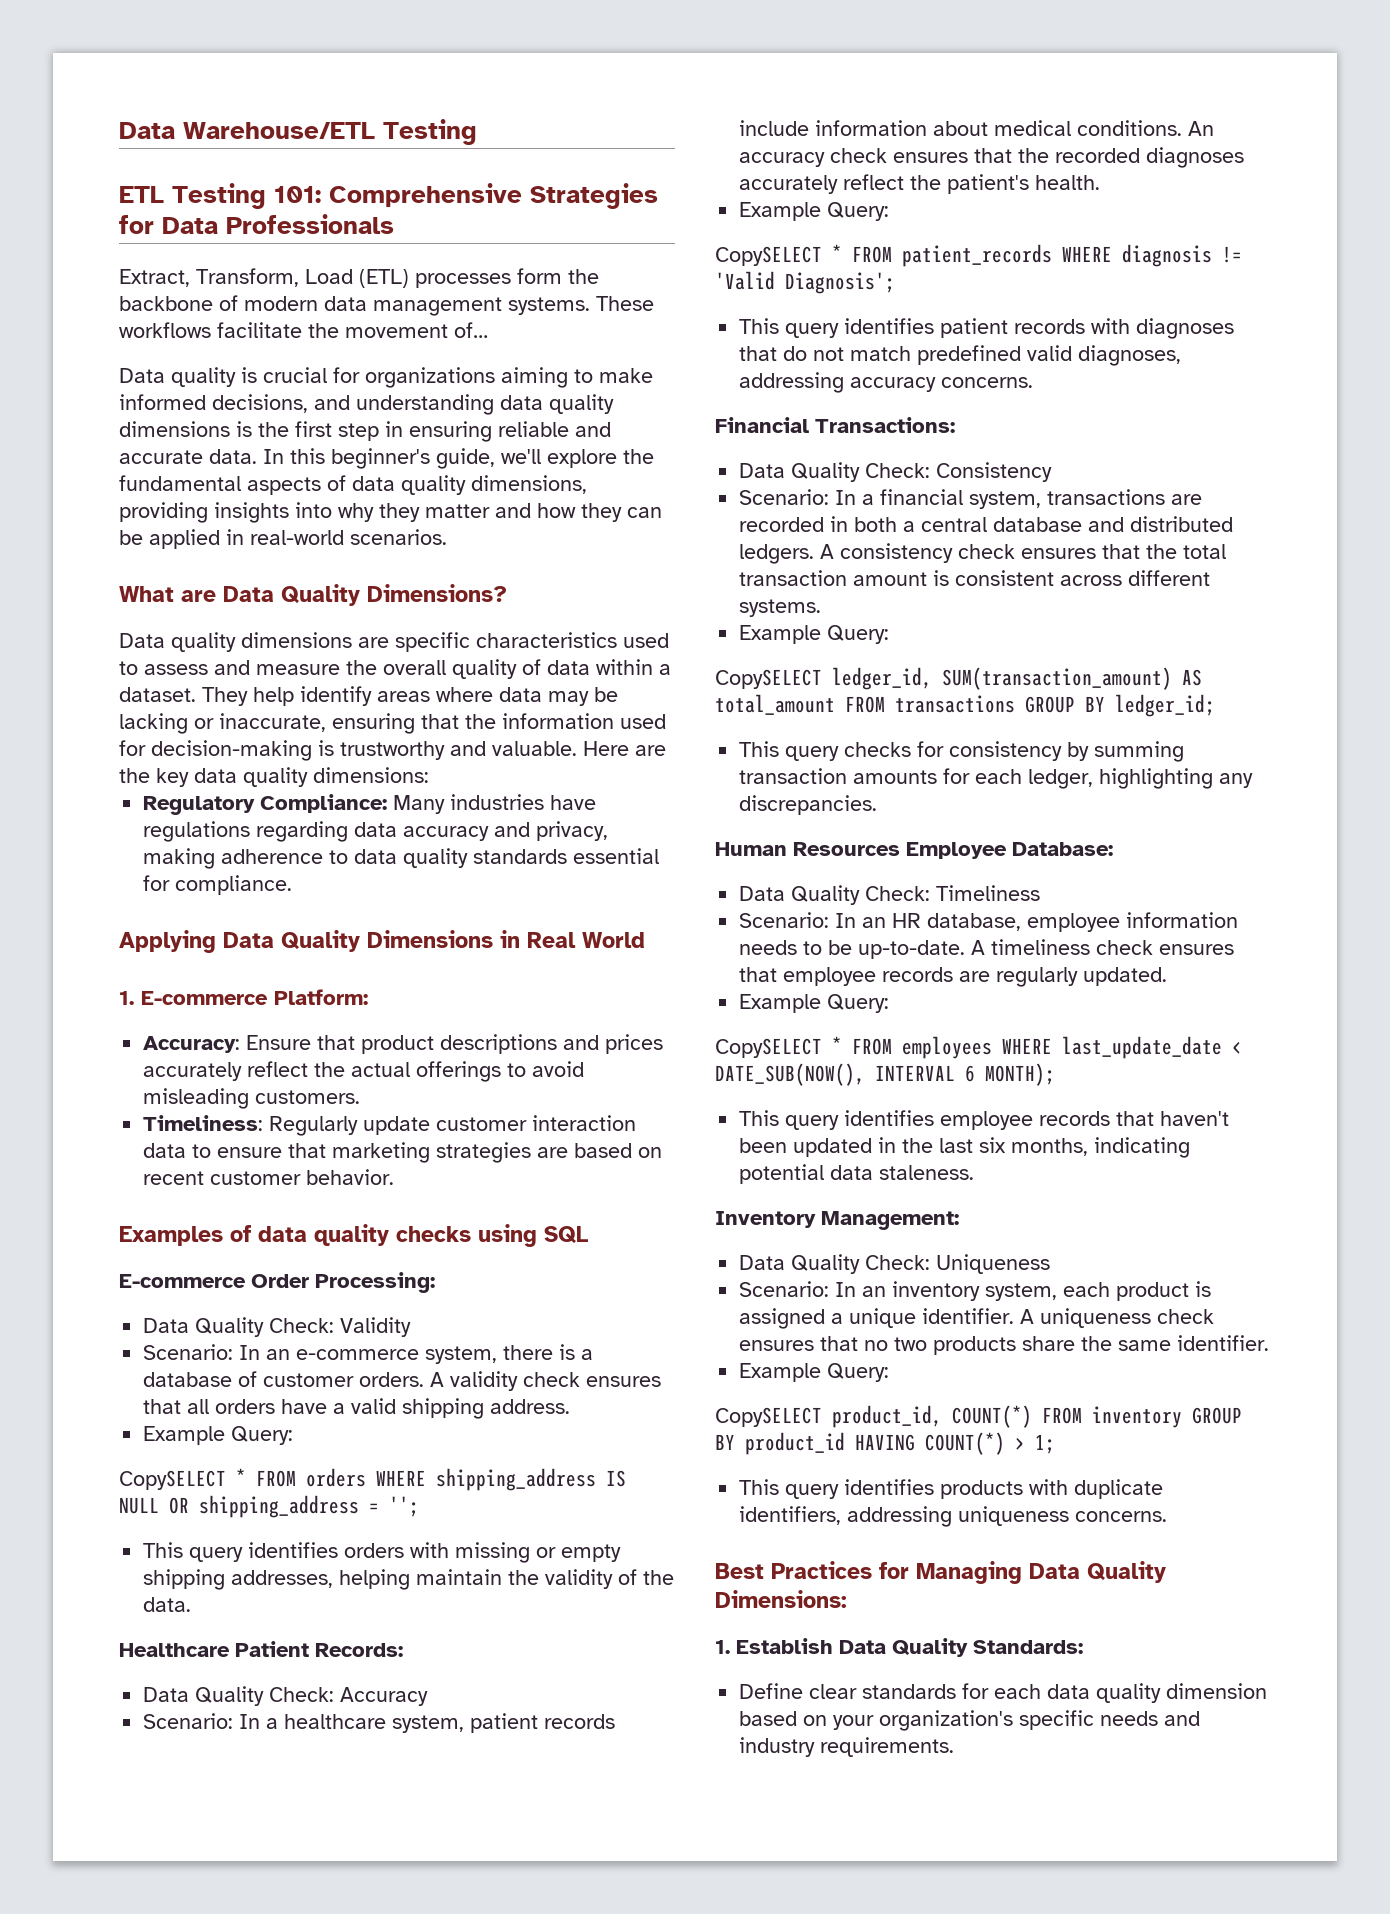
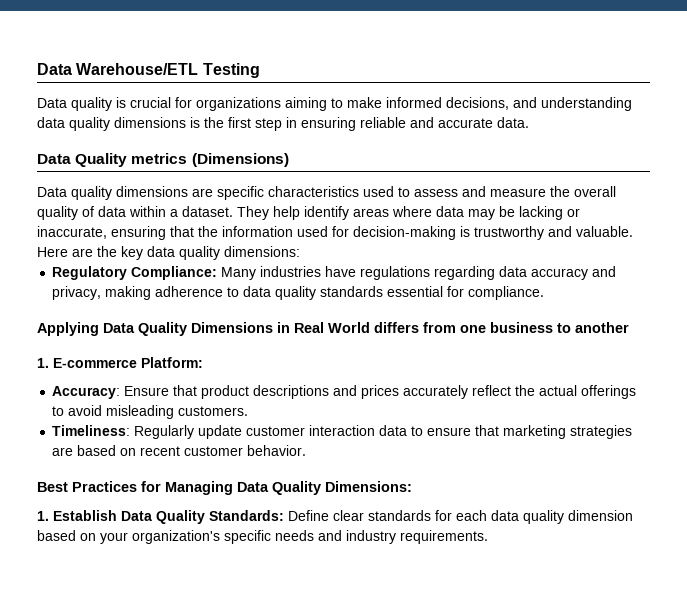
- ETL Testing 101: Comprehensive Strategies for Data Professionals
- Extract, Transform, Load (ETL) processes form the backbone of modern data management systems. These workflows facilitate the movement of…
- Data quality is crucial for organizations aiming to make informed decisions, and understanding data quality dimensions is the first step in ensuring reliable and accurate data. In this beginner's guide, we'll explore the fundamental aspects of data quality dimensions, providing insights into why they matter and how they can be applied in real-world scenarios.
- What are Data Quality Dimensions?
+ Data quality is crucial for organizations aiming to make informed decisions, and understanding data quality dimensions is the first step in ensuring reliable and accurate data.
+ Data Quality metrics (Dimensions)
- Applying Data Quality Dimensions in Real World
+ Applying Data Quality Dimensions in Real World differs from one business to another
- Examples of data quality checks using SQL
- E-commerce Order Processing:
- Data Quality Check: Validity
- Scenario: In an e-commerce system, there is a database of customer orders. A validity check ensures that all orders have a valid shipping address.
- Example Query:
- CopySELECT * FROM orders WHERE shipping_address IS NULL OR shipping_address = '';
- This query identifies orders with missing or empty shipping addresses, helping maintain the validity of the data.
- Healthcare Patient Records:
- Data Quality Check: Accuracy
- Scenario: In a healthcare system, patient records include information about medical conditions. An accuracy check ensures that the recorded diagnoses accurately reflect the patient's health.
- Example Query:
- CopySELECT * FROM patient_records WHERE diagnosis != 'Valid Diagnosis';
- This query identifies patient records with diagnoses that do not match predefined valid diagnoses, addressing accuracy concerns.
- Financial Transactions:
- Data Quality Check: Consistency
- Scenario: In a financial system, transactions are recorded in both a central database and distributed ledgers. A consistency check ensures that the total transaction amount is consistent across different systems.
- Example Query:
- CopySELECT ledger_id, SUM(transaction_amount) AS total_amount FROM transactions GROUP BY ledger_id;
- This query checks for consistency by summing transaction amounts for each ledger, highlighting any discrepancies.
- Human Resources Employee Database:
- Data Quality Check: Timeliness
- Scenario: In an HR database, employee information needs to be up-to-date. A timeliness check ensures that employee records are regularly updated.
- Example Query:
- CopySELECT * FROM employees WHERE last_update_date < DATE_SUB(NOW(), INTERVAL 6 MONTH);
- This query identifies employee records that haven't been updated in the last six months, indicating potential data staleness.
- Inventory Management:
- Data Quality Check: Uniqueness
- Scenario: In an inventory system, each product is assigned a unique identifier. A uniqueness check ensures that no two products share the same identifier.
- Example Query:
- CopySELECT product_id, COUNT(*) FROM inventory GROUP BY product_id HAVING COUNT(*) > 1;
- This query identifies products with duplicate identifiers, addressing uniqueness concerns.
- 1. Establish Data Quality Standards:
- Define clear standards for each data quality dimension based on your organization's specific needs and industry requirements.
+ 1. Establish Data Quality Standards: Define clear standards for each data quality dimension based on your organization's specific needs and industry requirements.

